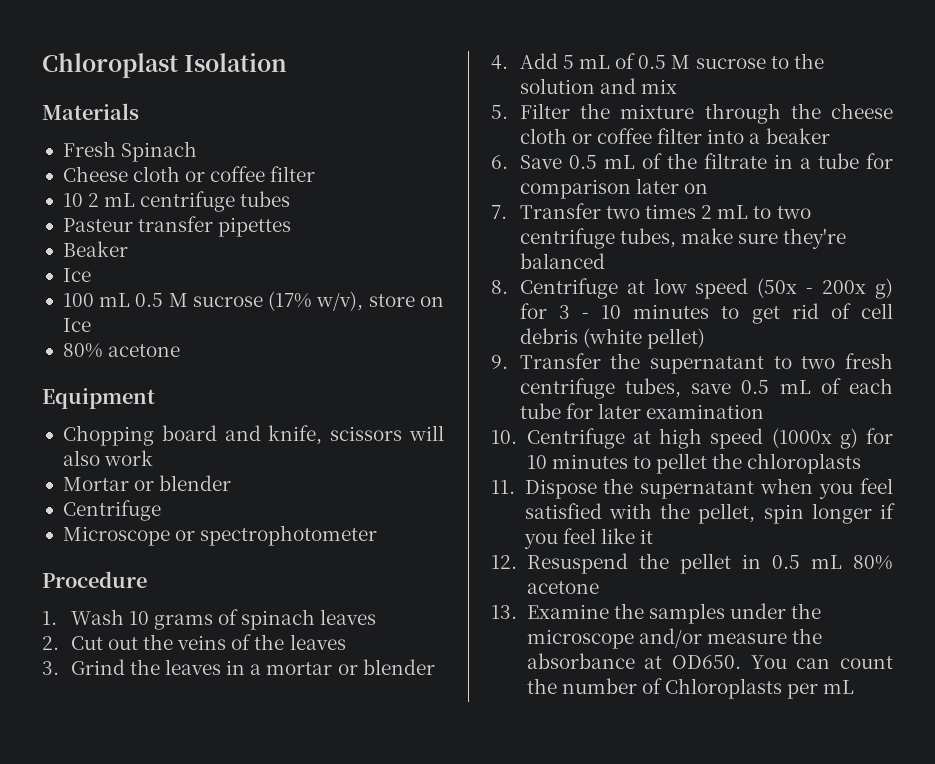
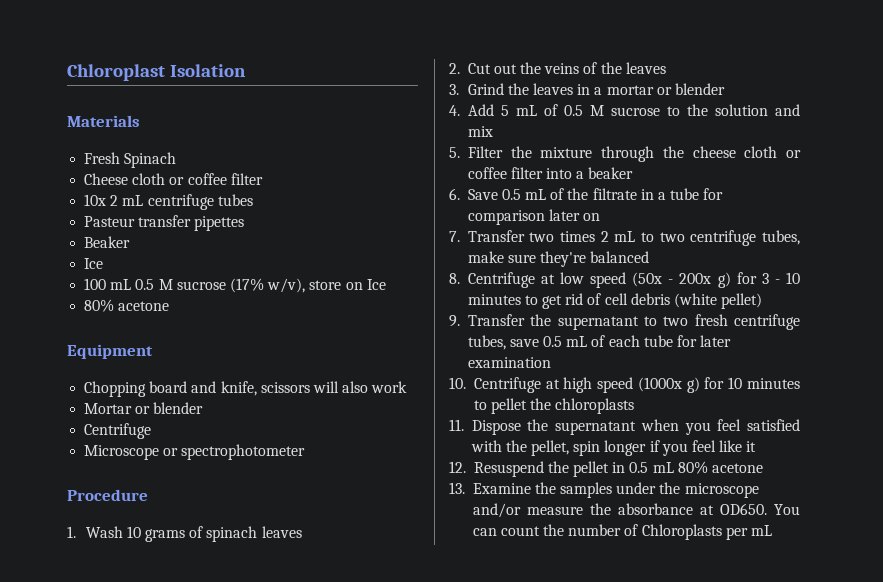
- 10 2 mL centrifuge tubes
+ 10x 2 mL centrifuge tubes

